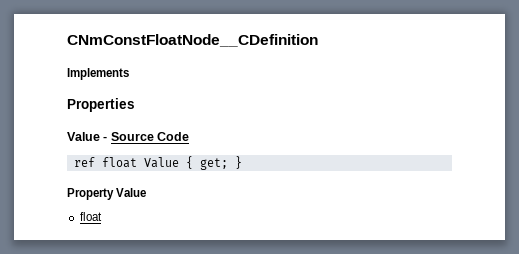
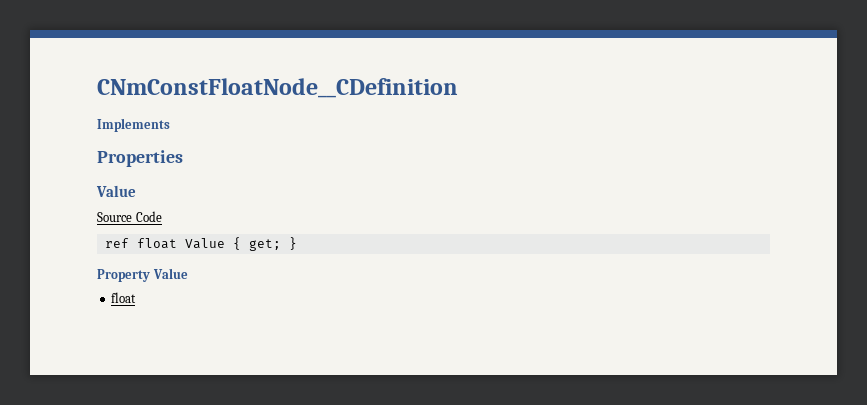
  Properties
- Value - Source Code
+ Value
+ Source Code

